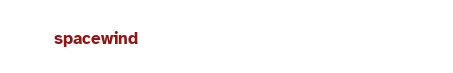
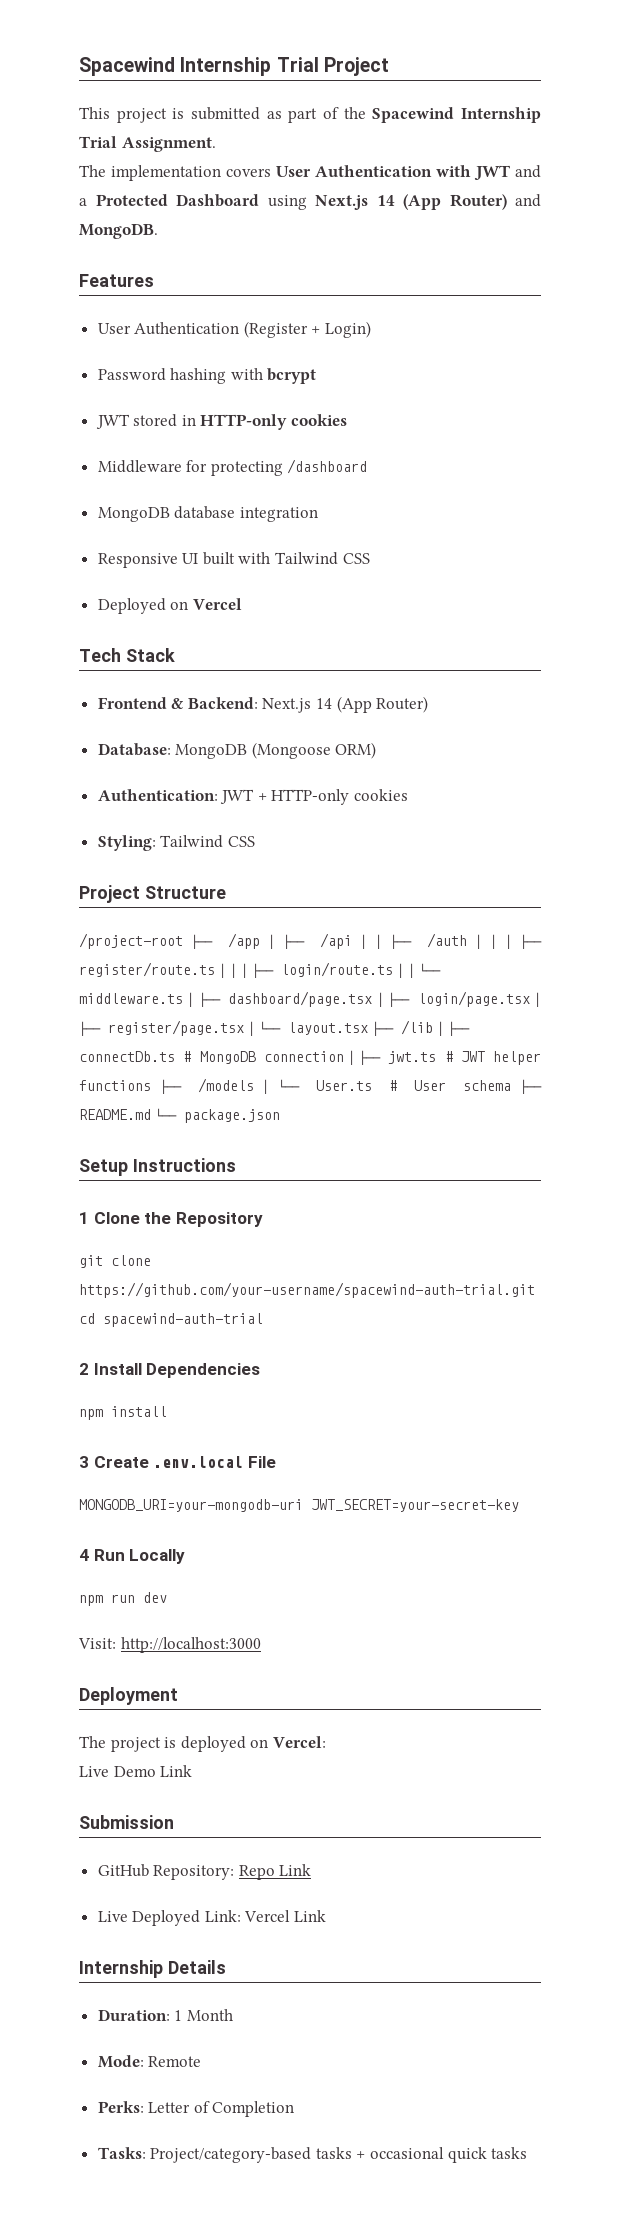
- spacewind
+ Spacewind Internship Trial Project
+ This project is submitted as part of the Spacewind Internship Trial Assignment.
+ The implementation covers User Authentication with JWT and a Protected Dashboard using Next.js 14 (App Router) and MongoDB.
+ Features
+ User Authentication (Register + Login)
+ Password hashing with bcrypt
+ JWT stored in HTTP-only cookies
+ Middleware for protecting /dashboard
+ MongoDB database integration
+ Responsive UI built with Tailwind CSS
+ Deployed on Vercel
+ Tech Stack
+ Frontend & Backend: Next.js 14 (App Router)
+ Database: MongoDB (Mongoose ORM)
+ Authentication: JWT + HTTP-only cookies
+ Styling: Tailwind CSS
+ Project Structure
+ /project-root ├── /app │ ├── /api │ │ ├── /auth │ │ │ ├── register/route.ts │ │ │ ├── login/route.ts │ │ └── middleware.ts │ ├── dashboard/page.tsx │ ├── login/page.tsx │ ├── register/page.tsx │ └── layout.tsx ├── /lib │ ├── connectDb.ts # MongoDB connection │ ├── jwt.ts # JWT helper functions ├── /models │ └── User.ts # User schema ├── README.md └── package.json
+ Setup Instructions
+ 1 Clone the Repository
+ git clone https://github.com/your-username/spacewind-auth-trial.git cd spacewind-auth-trial
+ 2 Install Dependencies
+ npm install
+ 3 Create .env.local File
+ MONGODB_URI=your-mongodb-uri JWT_SECRET=your-secret-key
+ 4 Run Locally
+ npm run dev
+ Visit: http://localhost:3000
+ Deployment
+ The project is deployed on Vercel:
+ Live Demo Link
+ Submission
+ GitHub Repository: Repo Link
+ Live Deployed Link: Vercel Link
+ Internship Details
+ Duration: 1 Month
+ Mode: Remote
+ Perks: Letter of Completion
+ Tasks: Project/category-based tasks + occasional quick tasks

